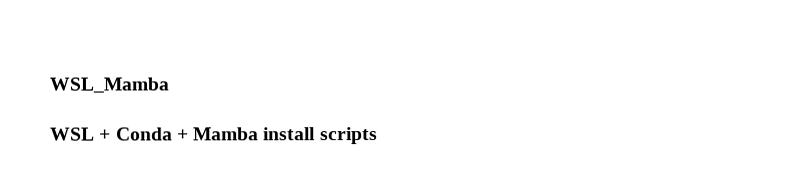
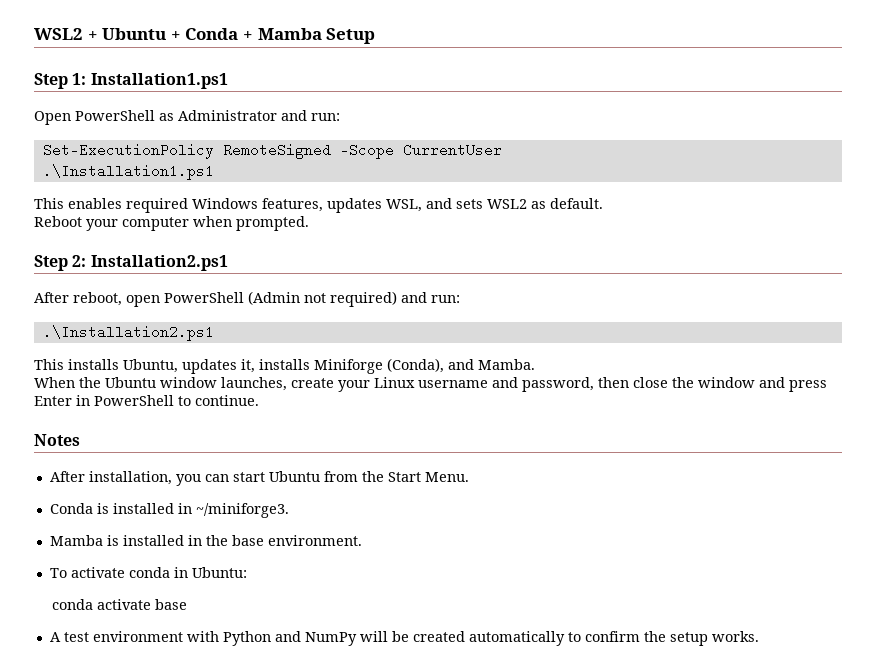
- WSL_Mamba
- WSL + Conda + Mamba install scripts
+ WSL2 + Ubuntu + Conda + Mamba Setup
+ Step 1: Installation1.ps1
+ Open PowerShell as Administrator and run:
+ Set-ExecutionPolicy RemoteSigned -Scope CurrentUser
+ .\Installation1.ps1
+ This enables required Windows features, updates WSL, and sets WSL2 as default.
+ Reboot your computer when prompted.
+ Step 2: Installation2.ps1
+ After reboot, open PowerShell (Admin not required) and run:
+ .\Installation2.ps1
+ This installs Ubuntu, updates it, installs Miniforge (Conda), and Mamba.
+ When the Ubuntu window launches, create your Linux username and password, then close the window and press Enter in PowerShell to continue.
+ Notes
+ After installation, you can start Ubuntu from the Start Menu.
+ Conda is installed in ~/miniforge3.
+ Mamba is installed in the base environment.
+ To activate conda in Ubuntu:
+ conda activate base
+ A test environment with Python and NumPy will be created automatically to confirm the setup works.

